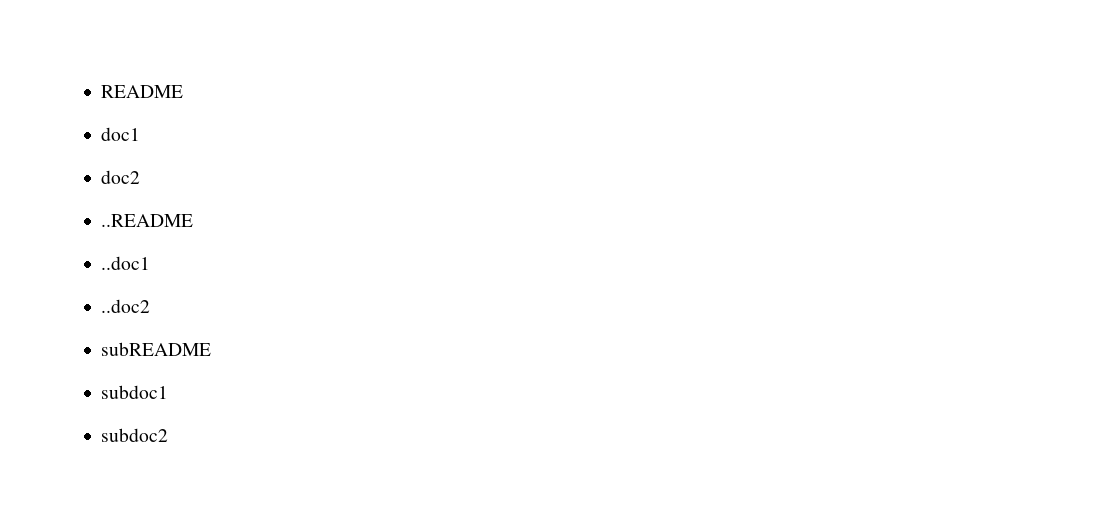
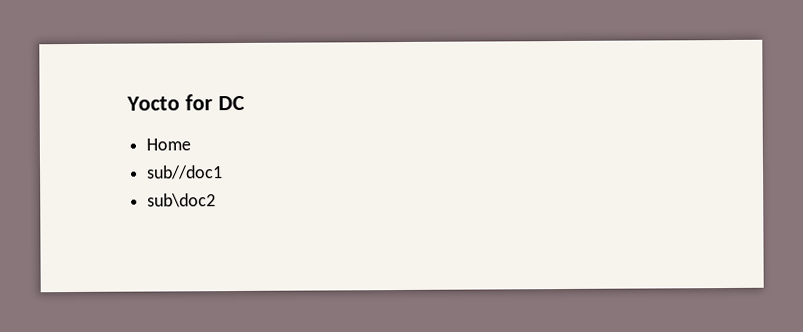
- README
- doc1
- doc2
- ..README
- ..doc1
- ..doc2
- subREADME
- subdoc1
- subdoc2
+ Yocto for DC
+ Home
+ sub//doc1
+ sub\doc2

